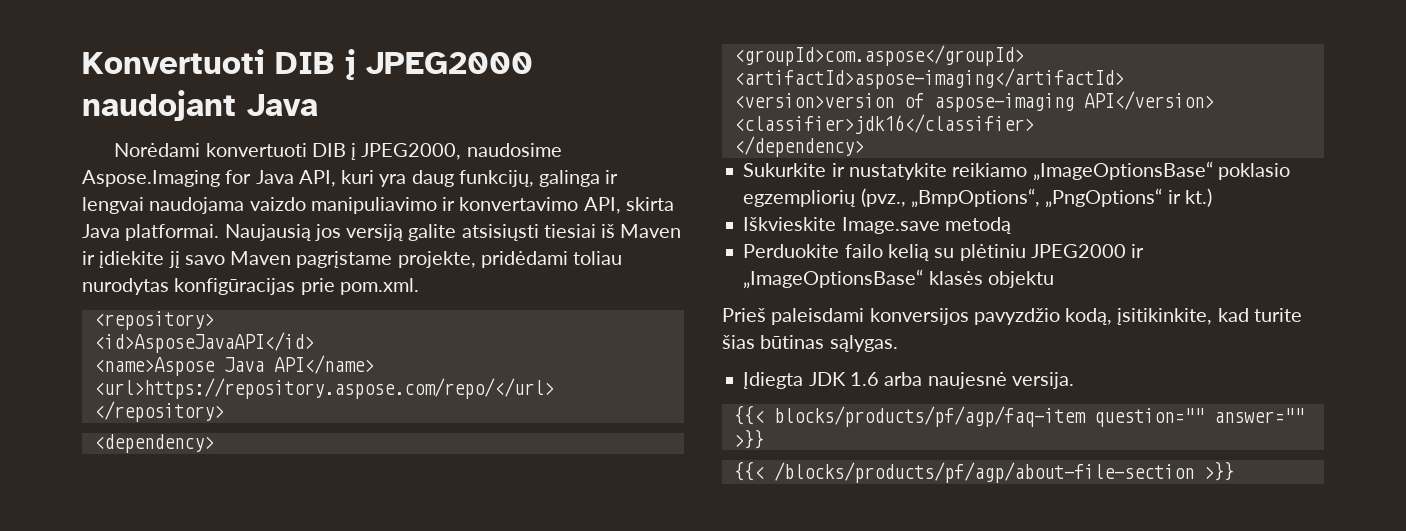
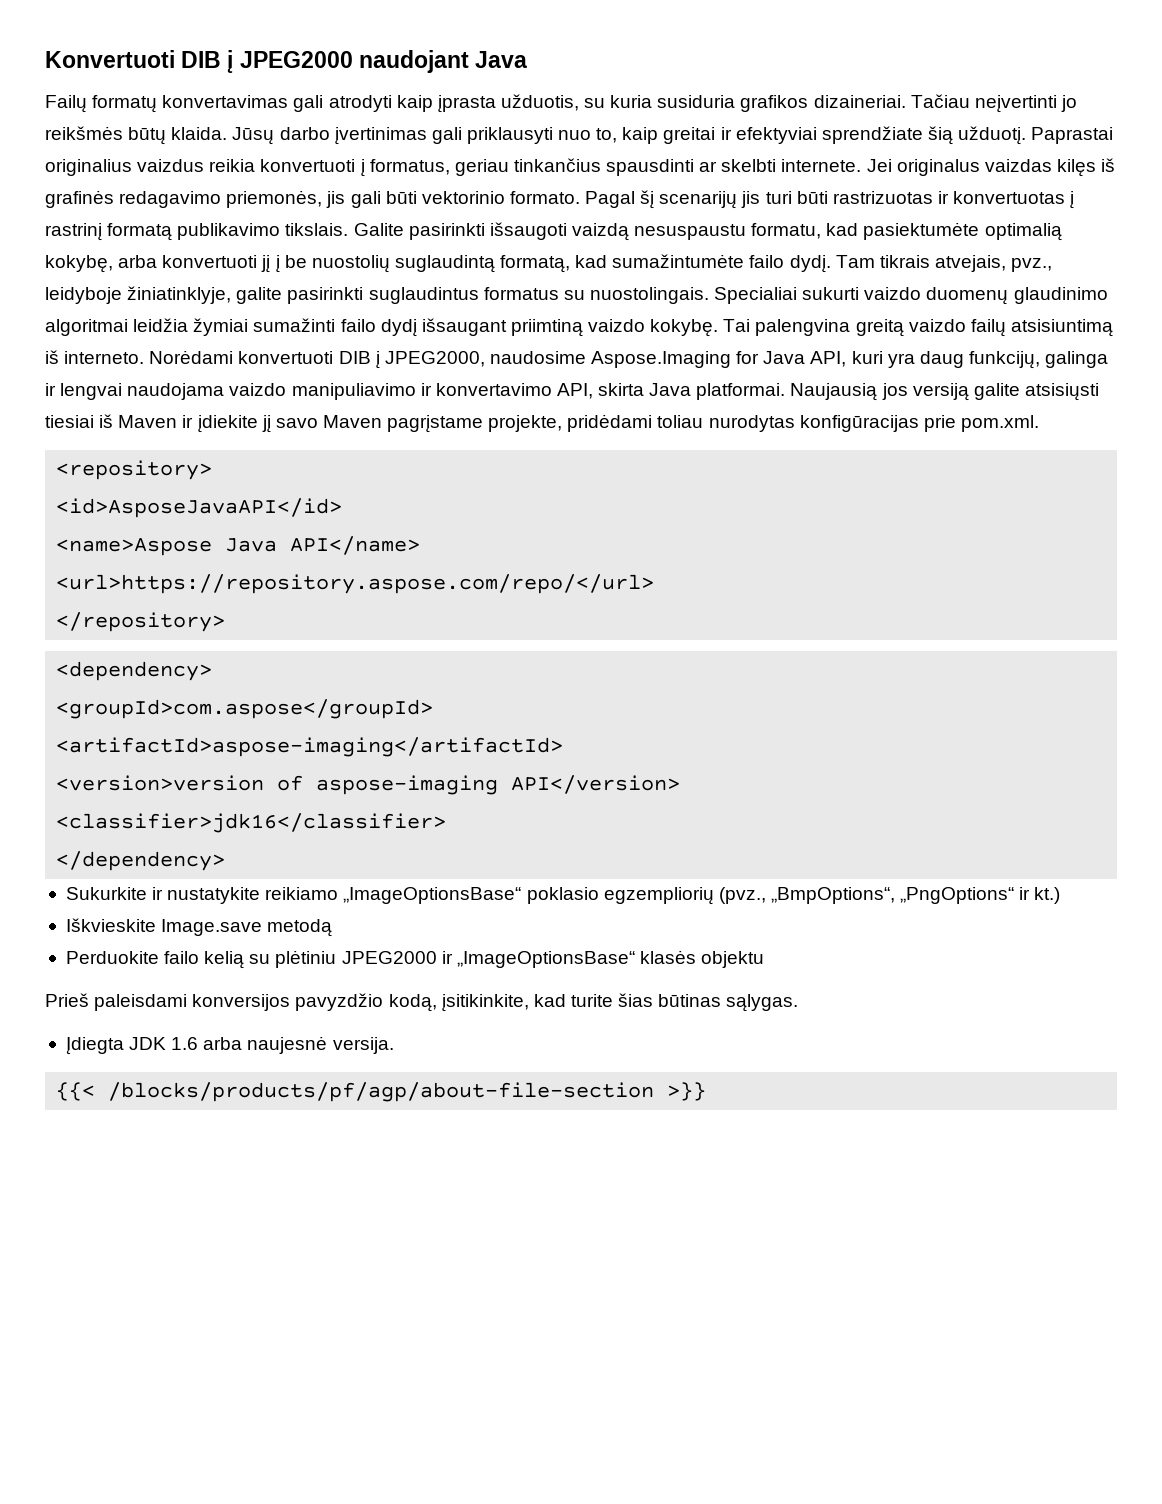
+ Failų formatų konvertavimas gali atrodyti kaip įprasta užduotis, su kuria susiduria grafikos dizaineriai. Tačiau neįvertinti jo reikšmės būtų klaida. Jūsų darbo įvertinimas gali priklausyti nuo to, kaip greitai ir efektyviai sprendžiate šią užduotį. Paprastai originalius vaizdus reikia konvertuoti į formatus, geriau tinkančius spausdinti ar skelbti internete. Jei originalus vaizdas kilęs iš grafinės redagavimo priemonės, jis gali būti vektorinio formato. Pagal šį scenarijų jis turi būti rastrizuotas ir konvertuotas į rastrinį formatą publikavimo tikslais. Galite pasirinkti išsaugoti vaizdą nesuspaustu formatu, kad pasiektumėte optimalią kokybę, arba konvertuoti jį į be nuostolių suglaudintą formatą, kad sumažintumėte failo dydį. Tam tikrais atvejais, pvz., leidyboje žiniatinklyje, galite pasirinkti suglaudintus formatus su nuostolingais. Specialiai sukurti vaizdo duomenų glaudinimo algoritmai leidžia žymiai sumažinti failo dydį išsaugant priimtiną vaizdo kokybę. Tai palengvina greitą vaizdo failų atsisiuntimą iš interneto.
- {{< blocks/products/pf/agp/faq-item question="" answer="" >}}

